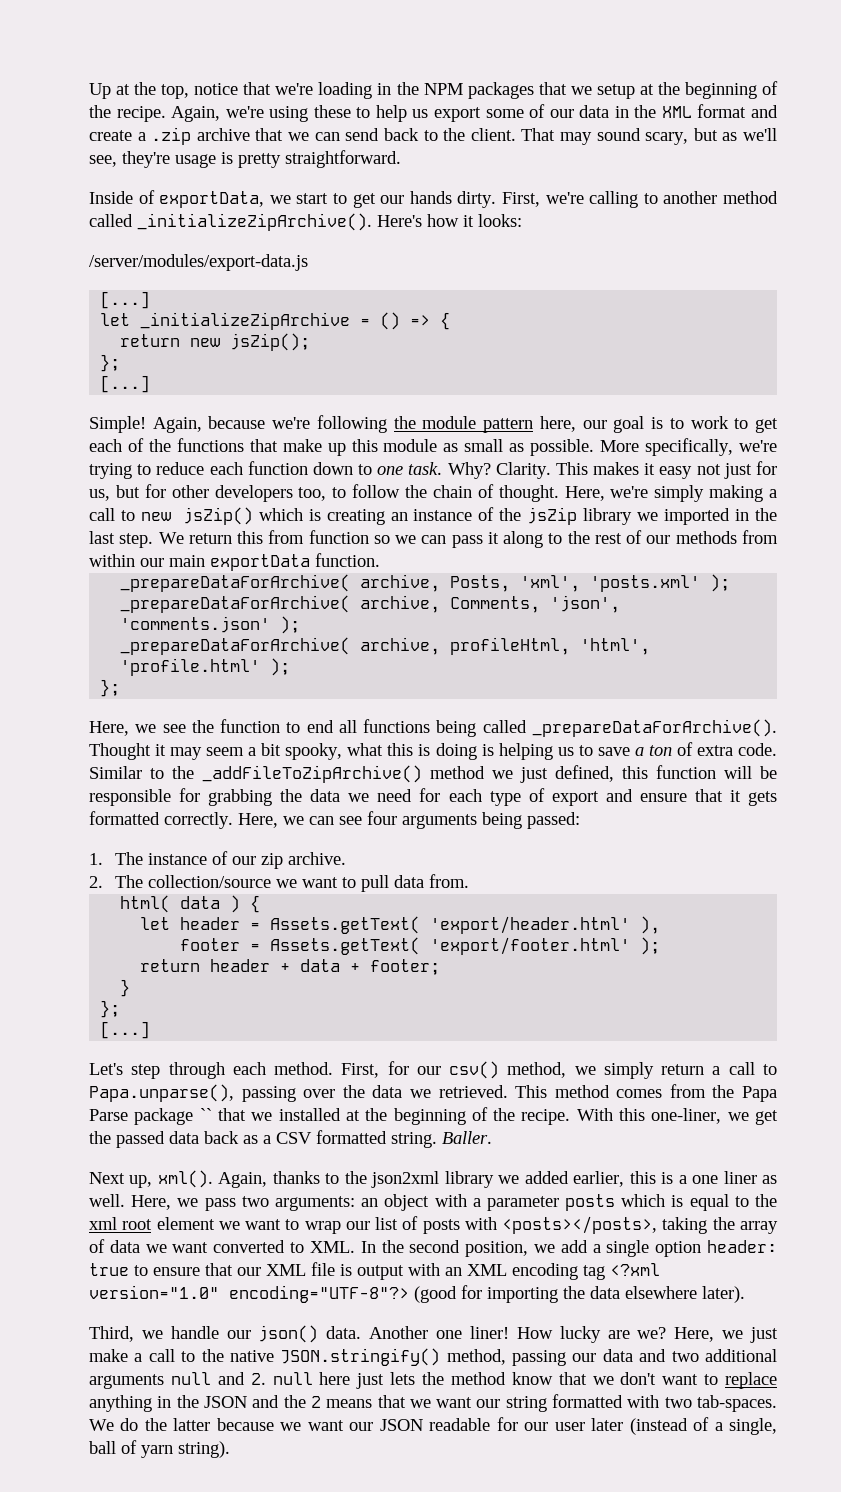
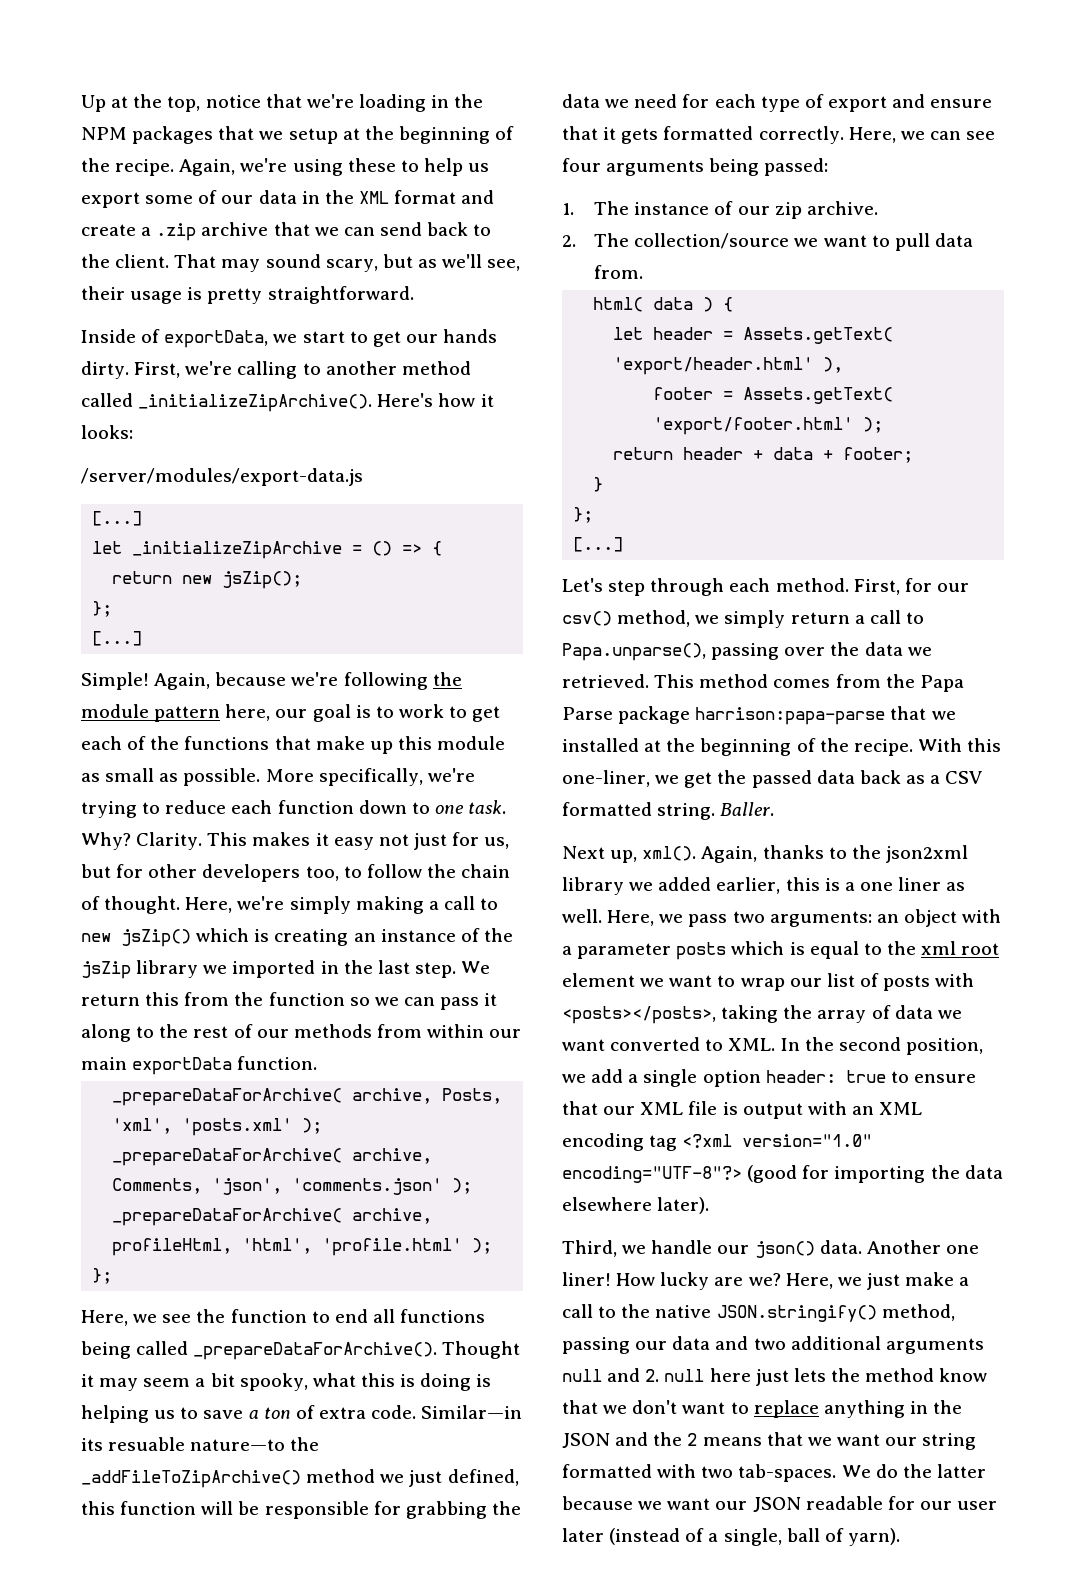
- That may sound scary, but as we'll see, they're usage is pretty straightforward.
+ That may sound scary, but as we'll see, their usage is pretty straightforward.
- We return this from function so we can pass it along to the rest of our methods from within our main exportData function.
+ We return this from the function so we can pass it along to the rest of our methods from within our main exportData function.
- Similar to the _addFileToZipArchive() method we just defined, this function will be responsible for grabbing the data we need for each type of export and ensure that it gets formatted correctly.
+ Similar—in its resuable nature—to the _addFileToZipArchive() method we just defined, this function will be responsible for grabbing the data we need for each type of export and ensure that it gets formatted correctly.
- This method comes from the Papa Parse package `` that we installed at the beginning of the recipe.
+ This method comes from the Papa Parse package harrison:papa-parse that we installed at the beginning of the recipe.
- We do the latter because we want our JSON readable for our user later (instead of a single, ball of yarn string).
+ We do the latter because we want our JSON readable for our user later (instead of a single, ball of yarn).

